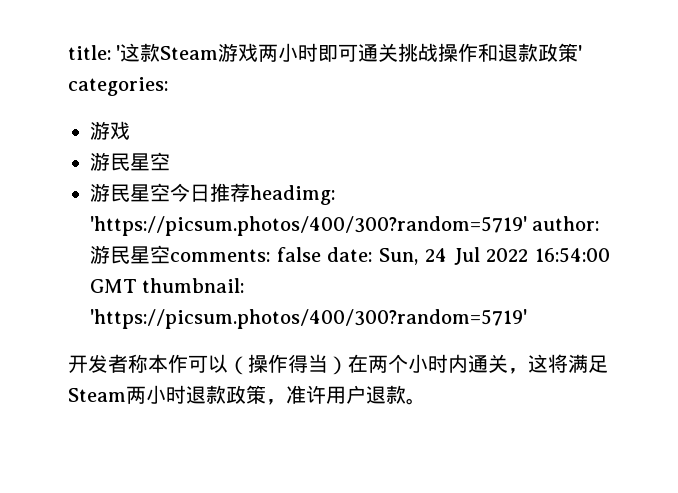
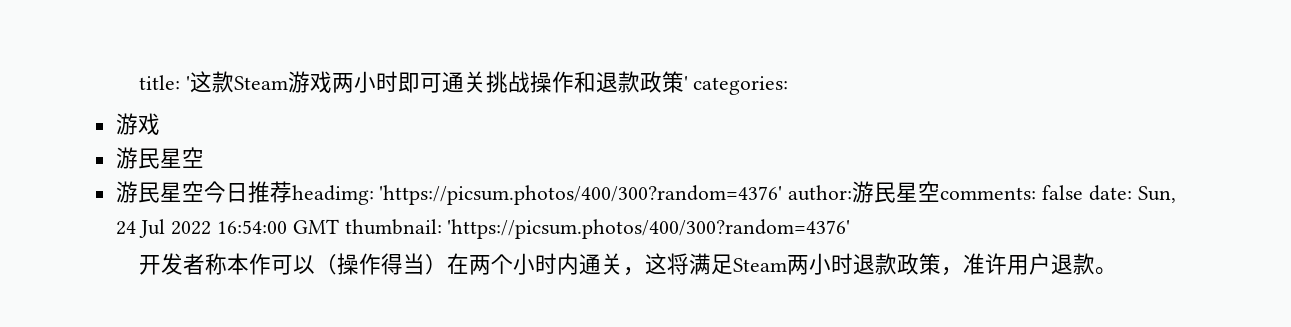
- 游民星空今日推荐headimg: 'https://picsum.photos/400/300?random=5719' author:游民星空comments: false date: Sun, 24 Jul 2022 16:54:00 GMT thumbnail: 'https://picsum.photos/400/300?random=5719'
+ 游民星空今日推荐headimg: 'https://picsum.photos/400/300?random=4376' author:游民星空comments: false date: Sun, 24 Jul 2022 16:54:00 GMT thumbnail: 'https://picsum.photos/400/300?random=4376'

